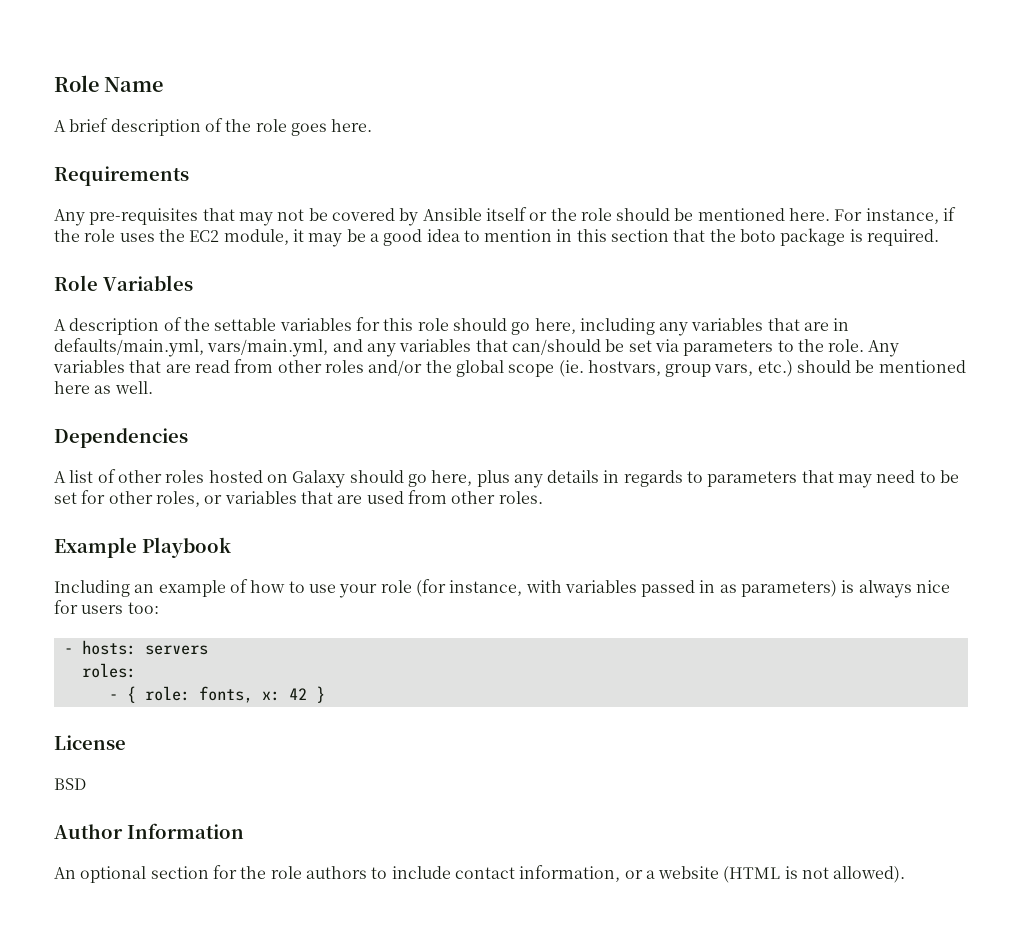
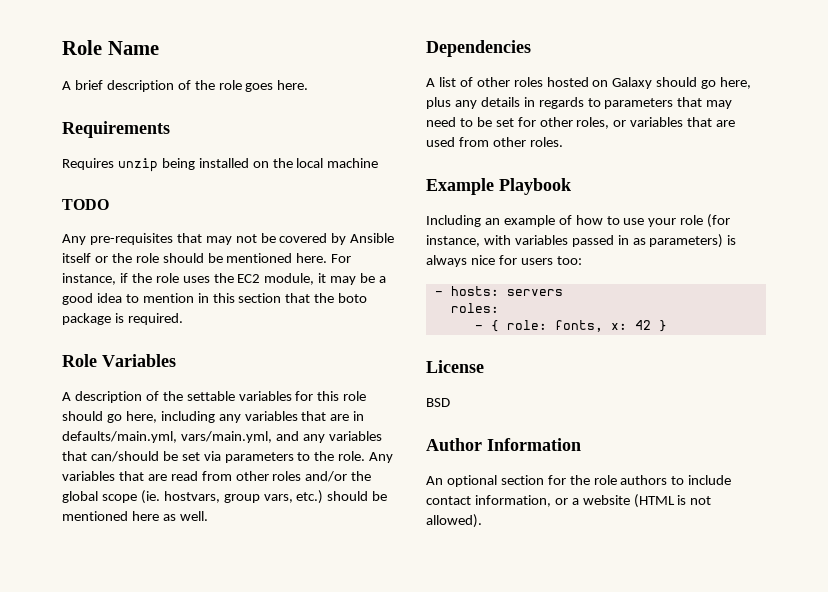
+ Requires unzip being installed on the local machine
+ TODO

